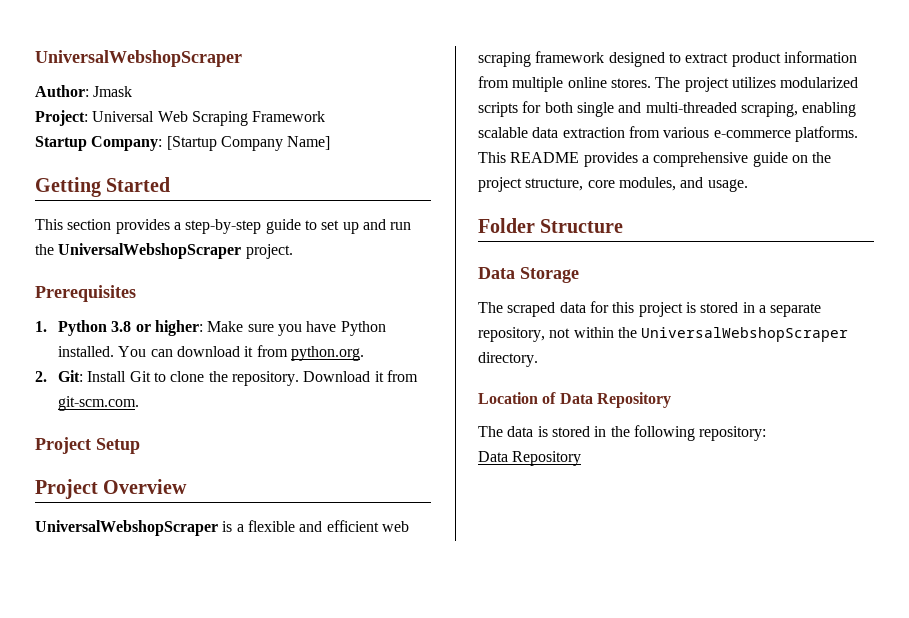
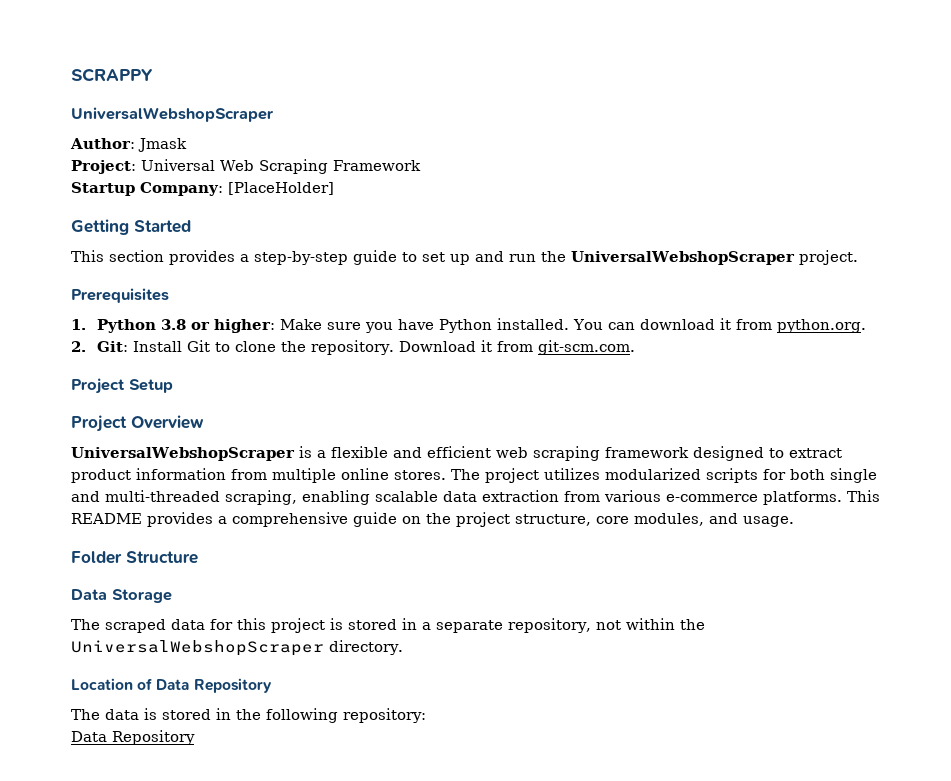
+ SCRAPPY
- Startup Company: [Startup Company Name]
+ Startup Company: [PlaceHolder]

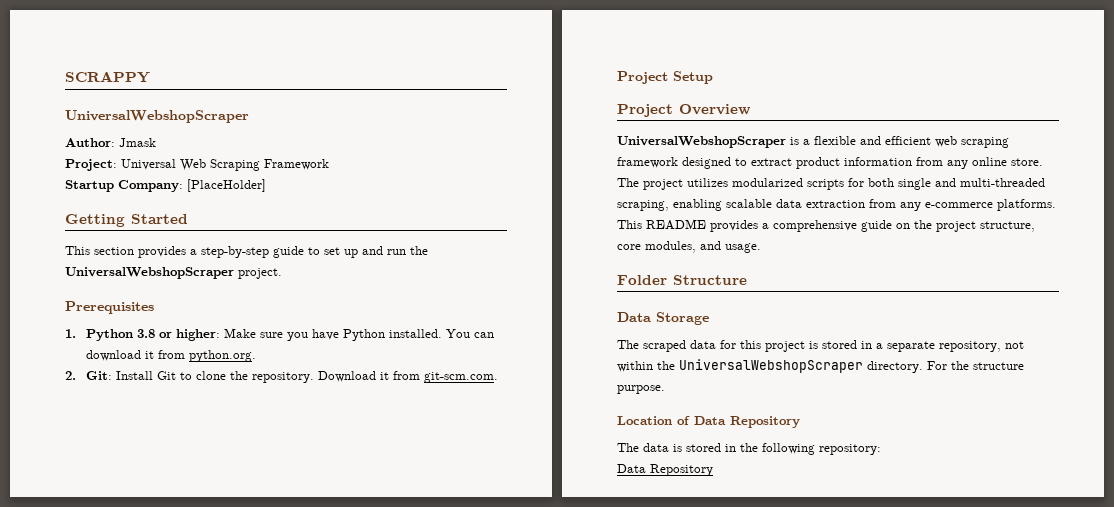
- UniversalWebshopScraper is a flexible and efficient web scraping framework designed to extract product information from multiple online stores.
+ UniversalWebshopScraper is a flexible and efficient web scraping framework designed to extract product information from any online store.
- The project utilizes modularized scripts for both single and multi-threaded scraping, enabling scalable data extraction from various e-commerce platforms.
+ The project utilizes modularized scripts for both single and multi-threaded scraping, enabling scalable data extraction from any e-commerce platforms.
+ For the structure purpose.

